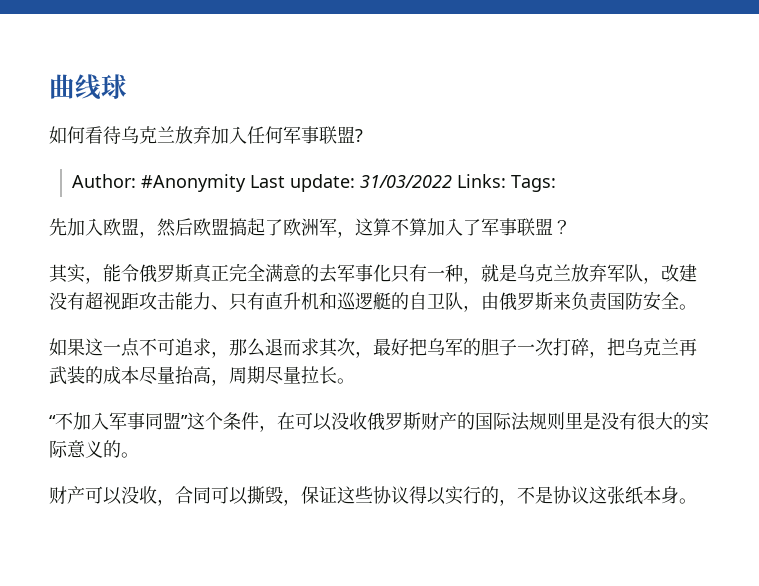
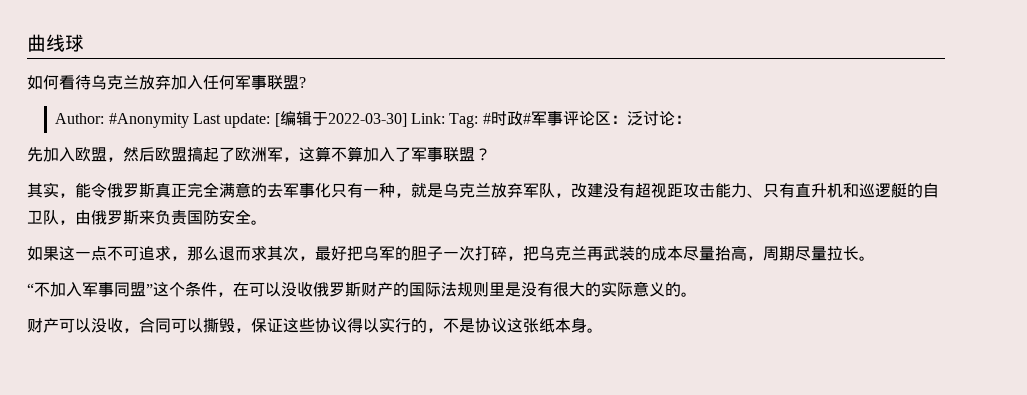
- Author: #Anonymity Last update: 31/03/2022 Links: Tags:
+ Author: #Anonymity Last update: [编辑于2022-03-30] Link: Tag: #时政#军事评论区：泛讨论：

